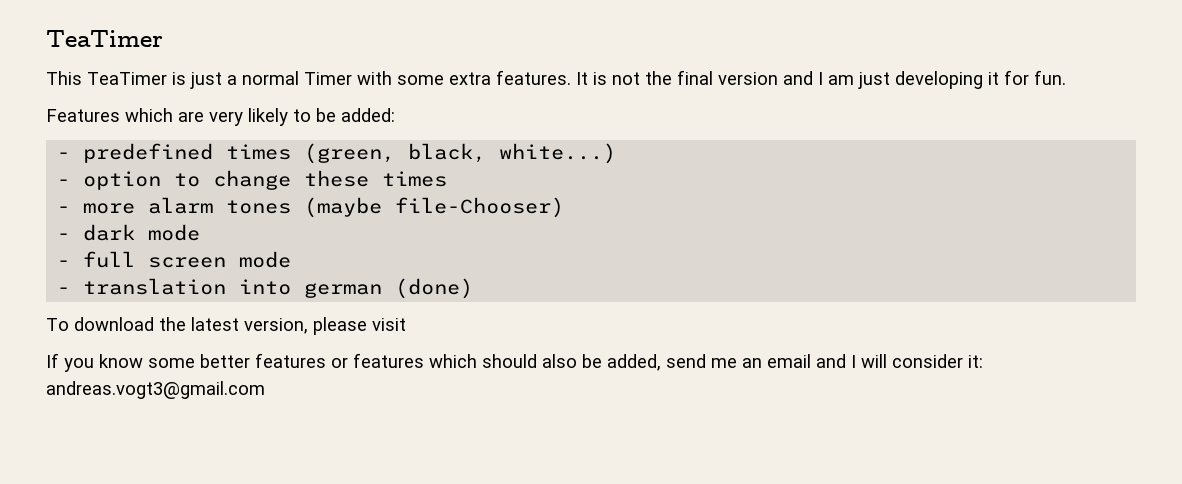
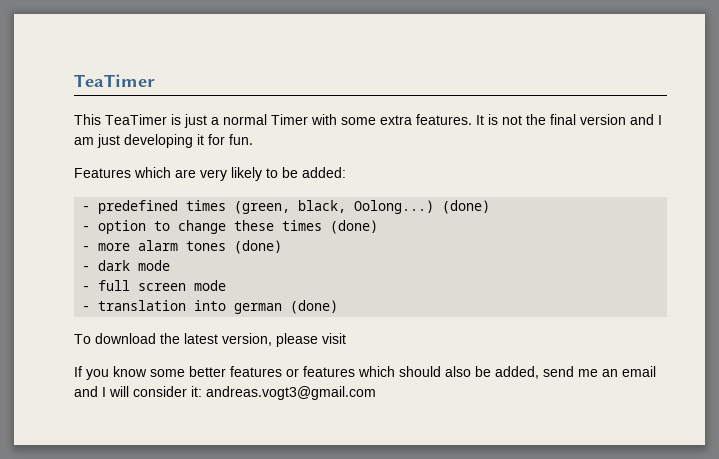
- - predefined times (green, black, white...)
+ - predefined times (green, black, Oolong...) (done)
- - option to change these times
+ - option to change these times (done)
- - more alarm tones (maybe file-Chooser)
+ - more alarm tones (done)

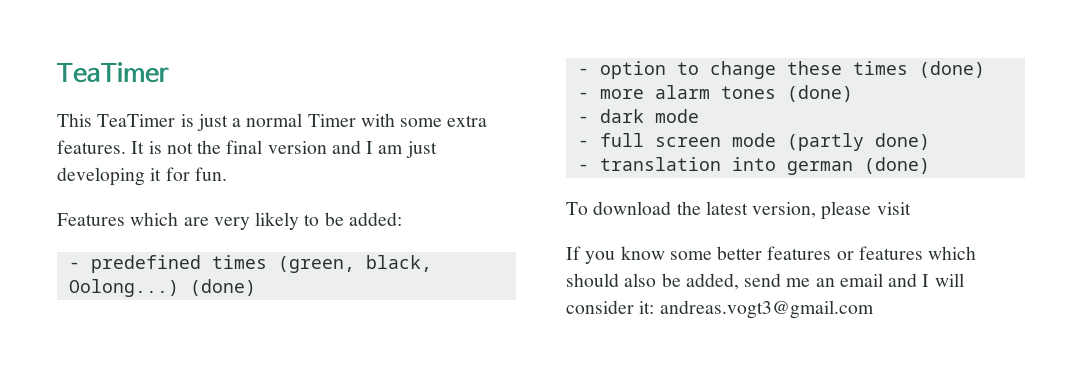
- - full screen mode
+ - full screen mode (partly done)

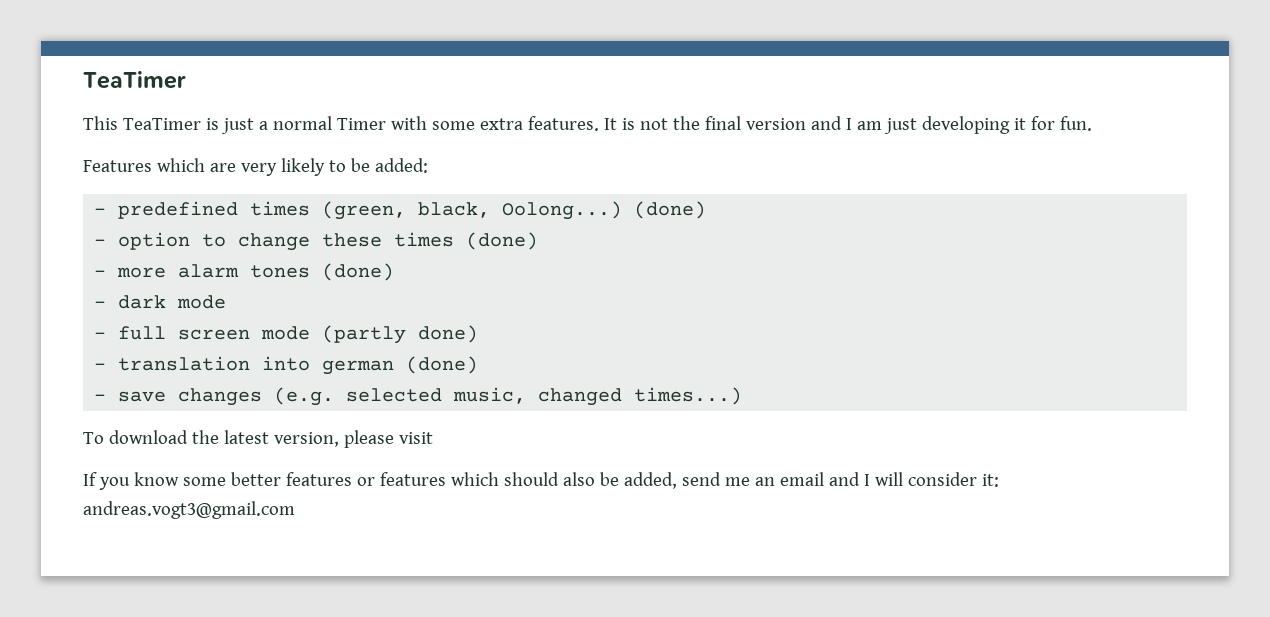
+ - save changes (e.g. selected music, changed times...)

